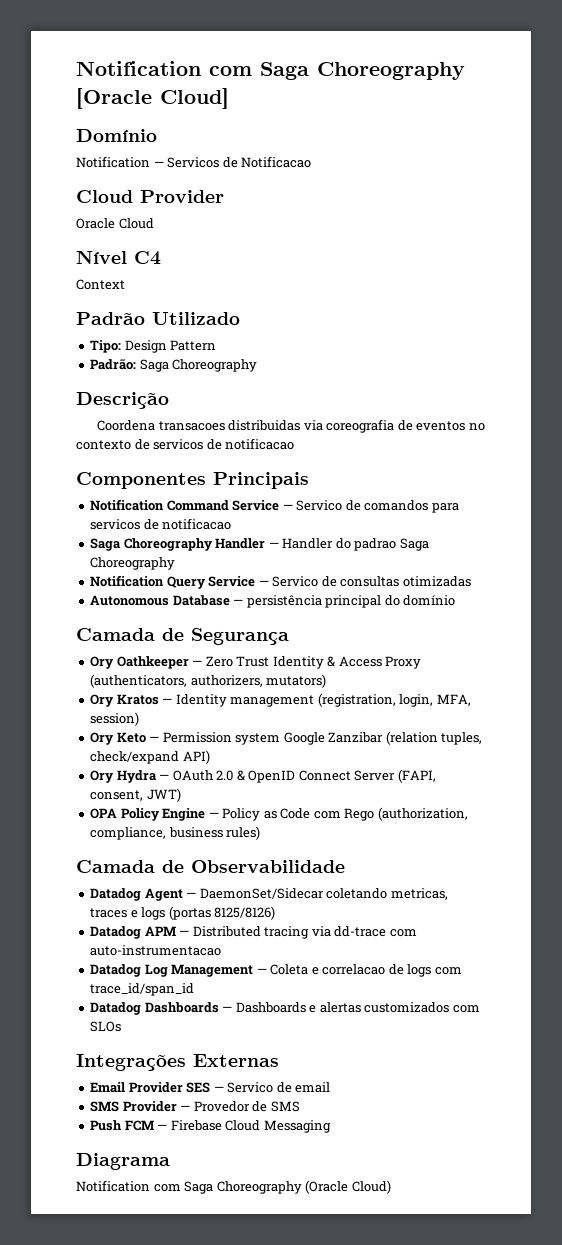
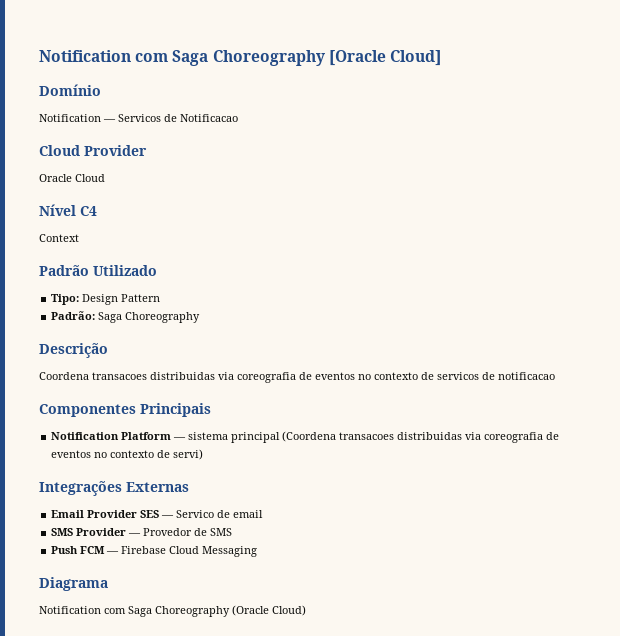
- Notification Command Service — Servico de comandos para servicos de notificacao
- Saga Choreography Handler — Handler do padrao Saga Choreography
- Notification Query Service — Servico de consultas otimizadas
- Autonomous Database — persistência principal do domínio
- Camada de Segurança
- Ory Oathkeeper — Zero Trust Identity & Access Proxy (authenticators, authorizers, mutators)
- Ory Kratos — Identity management (registration, login, MFA, session)
- Ory Keto — Permission system Google Zanzibar (relation tuples, check/expand API)
- Ory Hydra — OAuth 2.0 & OpenID Connect Server (FAPI, consent, JWT)
- OPA Policy Engine — Policy as Code com Rego (authorization, compliance, business rules)
- Camada de Observabilidade
- Datadog Agent — DaemonSet/Sidecar coletando metricas, traces e logs (portas 8125/8126)
- Datadog APM — Distributed tracing via dd-trace com auto-instrumentacao
- Datadog Log Management — Coleta e correlacao de logs com trace_id/span_id
- Datadog Dashboards — Dashboards e alertas customizados com SLOs
+ Notification Platform — sistema principal (Coordena transacoes distribuidas via coreografia de eventos no contexto de servi)

